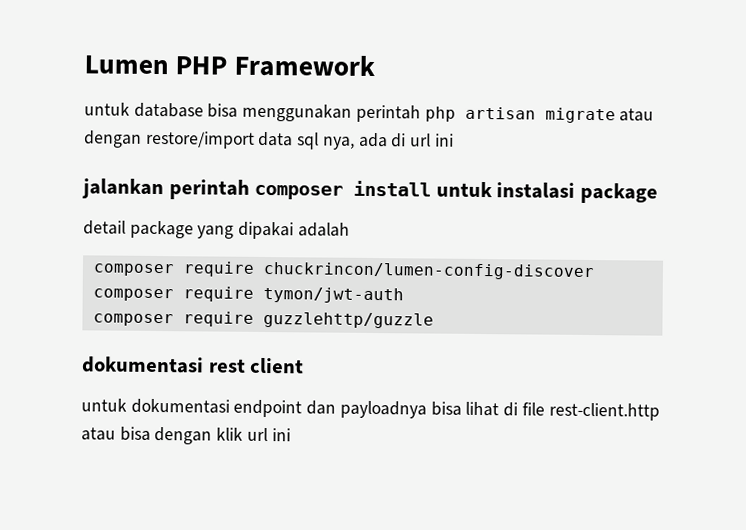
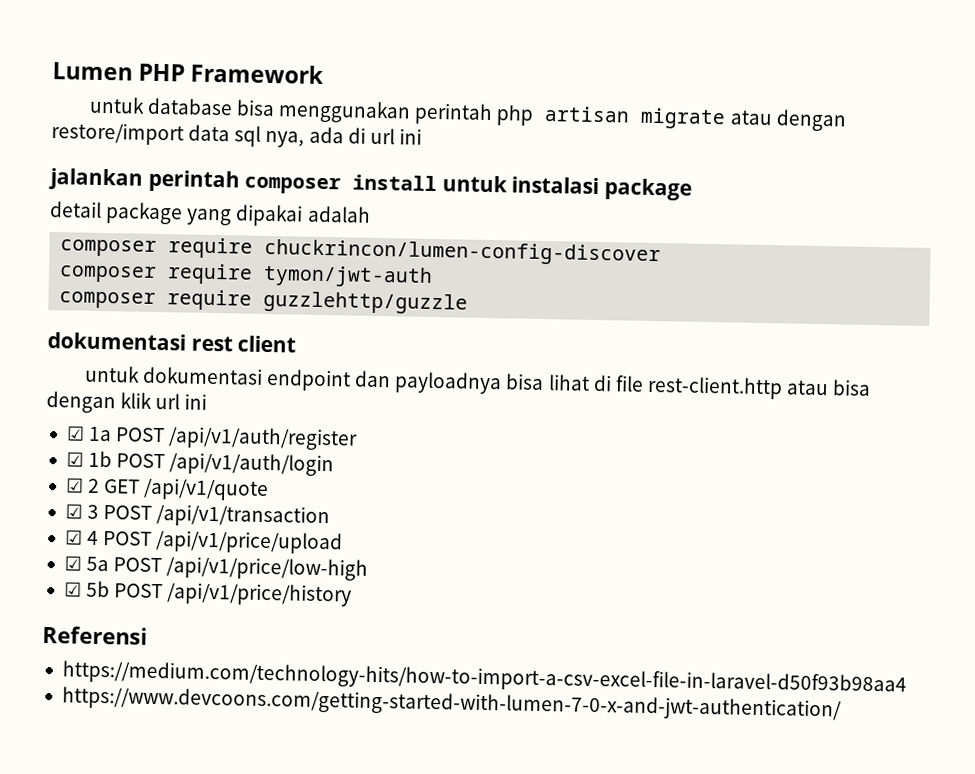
+ ☑ 1a POST /api/v1/auth/register
+ ☑ 1b POST /api/v1/auth/login
+ ☑ 2 GET /api/v1/quote
+ ☑ 3 POST /api/v1/transaction
+ ☑ 4 POST /api/v1/price/upload
+ ☑ 5a POST /api/v1/price/low-high
+ ☑ 5b POST /api/v1/price/history
+ Referensi
+ https://medium.com/technology-hits/how-to-import-a-csv-excel-file-in-laravel-d50f93b98aa4
+ https://www.devcoons.com/getting-started-with-lumen-7-0-x-and-jwt-authentication/

